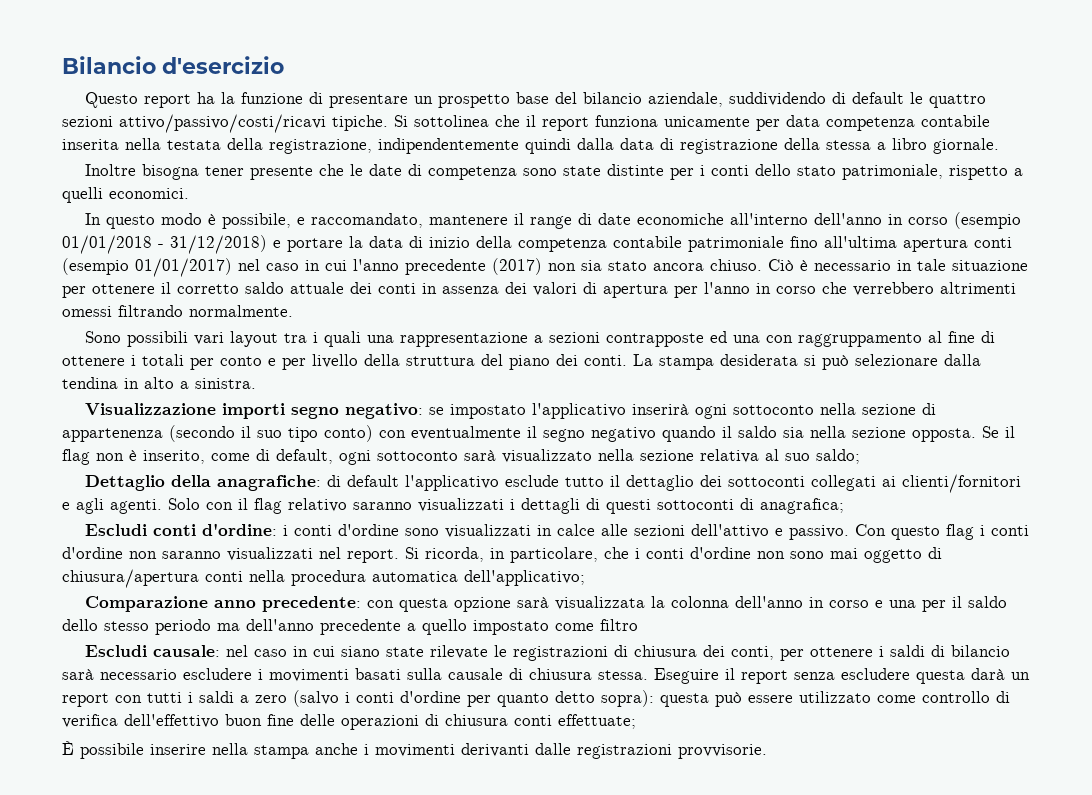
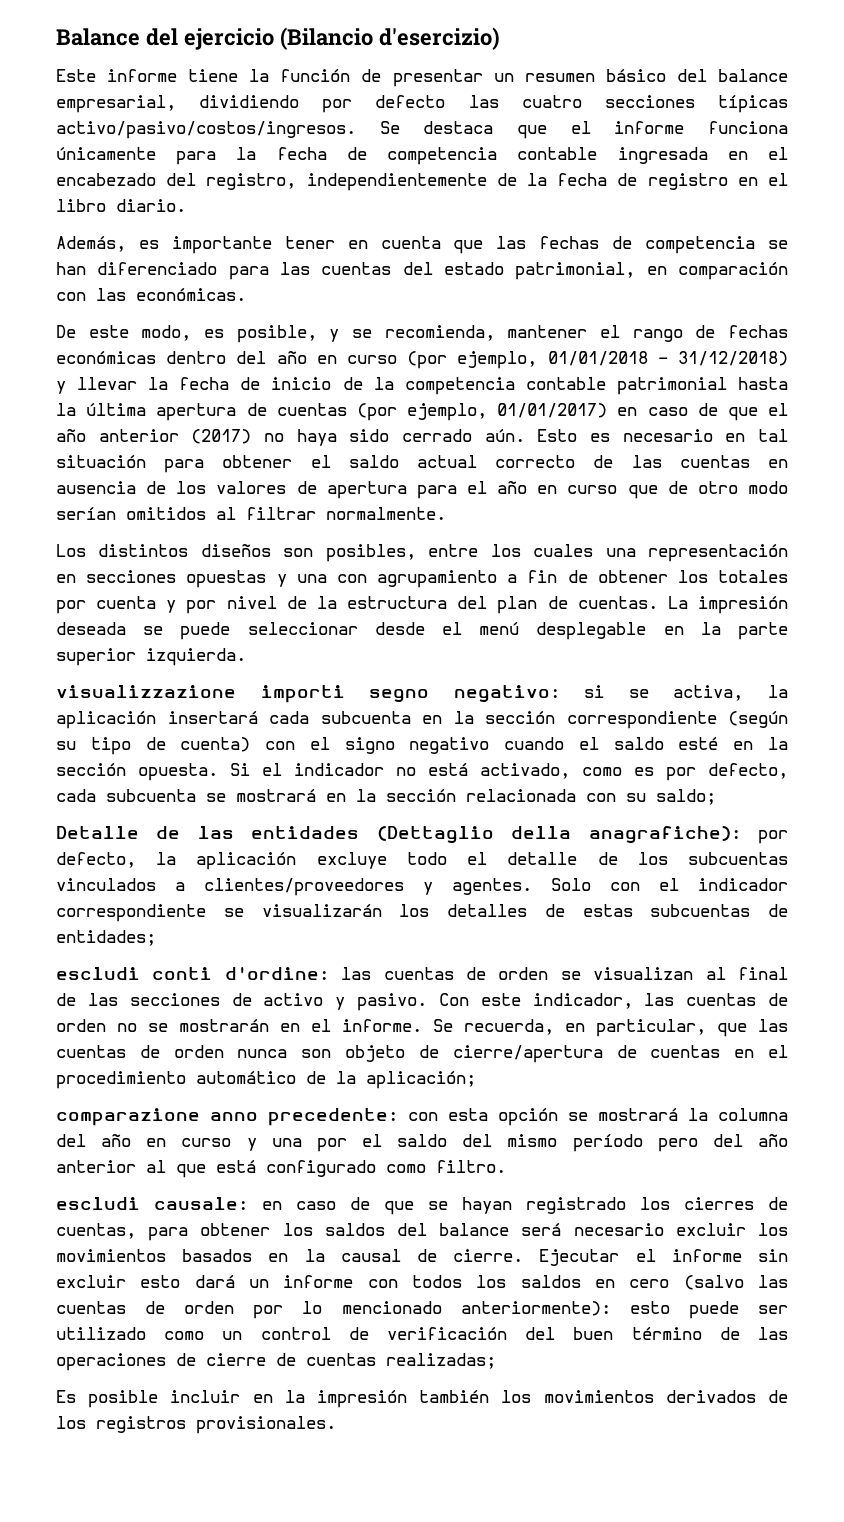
- Bilancio d'esercizio
- Questo report ha la funzione di presentare un prospetto base del bilancio aziendale, suddividendo di default le quattro sezioni attivo/passivo/costi/ricavi tipiche. Si sottolinea che il report funziona unicamente per data competenza contabile inserita nella testata della registrazione, indipendentemente quindi dalla data di registrazione della stessa a libro giornale.
- Inoltre bisogna tener presente che le date di competenza sono state distinte per i conti dello stato patrimoniale, rispetto a quelli economici.
- In questo modo è possibile, e raccomandato, mantenere il range di date economiche all'interno dell'anno in corso (esempio 01/01/2018 - 31/12/2018) e portare la data di inizio della competenza contabile patrimoniale fino all'ultima apertura conti (esempio 01/01/2017) nel caso in cui l'anno precedente (2017) non sia stato ancora chiuso. Ciò è necessario in tale situazione per ottenere il corretto saldo attuale dei conti in assenza dei valori di apertura per l'anno in corso che verrebbero altrimenti omessi filtrando normalmente.
- Sono possibili vari layout tra i quali una rappresentazione a sezioni contrapposte ed una con raggruppamento al fine di ottenere i totali per conto e per livello della struttura del piano dei conti. La stampa desiderata si può selezionare dalla tendina in alto a sinistra.
- Visualizzazione importi segno negativo: se impostato l'applicativo inserirà ogni sottoconto nella sezione di appartenenza (secondo il suo tipo conto) con eventualmente il segno negativo quando il saldo sia nella sezione opposta. Se il flag non è inserito, come di default, ogni sottoconto sarà visualizzato nella sezione relativa al suo saldo;
- Dettaglio della anagrafiche: di default l'applicativo esclude tutto il dettaglio dei sottoconti collegati ai clienti/fornitori e agli agenti. Solo con il flag relativo saranno visualizzati i dettagli di questi sottoconti di anagrafica;
- Escludi conti d'ordine: i conti d'ordine sono visualizzati in calce alle sezioni dell'attivo e passivo. Con questo flag i conti d'ordine non saranno visualizzati nel report. Si ricorda, in particolare, che i conti d'ordine non sono mai oggetto di chiusura/apertura conti nella procedura automatica dell'applicativo;
- Comparazione anno precedente: con questa opzione sarà visualizzata la colonna dell'anno in corso e una per il saldo dello stesso periodo ma dell'anno precedente a quello impostato come filtro
- Escludi causale: nel caso in cui siano state rilevate le registrazioni di chiusura dei conti, per ottenere i saldi di bilancio sarà necessario escludere i movimenti basati sulla causale di chiusura stessa. Eseguire il report senza escludere questa darà un report con tutti i saldi a zero (salvo i conti d'ordine per quanto detto sopra): questa può essere utilizzato come controllo di verifica dell'effettivo buon fine delle operazioni di chiusura conti effettuate;
- È possibile inserire nella stampa anche i movimenti derivanti dalle registrazioni provvisorie.
+ Balance del ejercicio (Bilancio d'esercizio)
+ Este informe tiene la función de presentar un resumen básico del balance empresarial, dividiendo por defecto las cuatro secciones típicas activo/pasivo/costos/ingresos. Se destaca que el informe funciona únicamente para la fecha de competencia contable ingresada en el encabezado del registro, independientemente de la fecha de registro en el libro diario.
+ Además, es importante tener en cuenta que las fechas de competencia se han diferenciado para las cuentas del estado patrimonial, en comparación con las económicas.
+ De este modo, es posible, y se recomienda, mantener el rango de fechas económicas dentro del año en curso (por ejemplo, 01/01/2018 - 31/12/2018) y llevar la fecha de inicio de la competencia contable patrimonial hasta la última apertura de cuentas (por ejemplo, 01/01/2017) en caso de que el año anterior (2017) no haya sido cerrado aún. Esto es necesario en tal situación para obtener el saldo actual correcto de las cuentas en ausencia de los valores de apertura para el año en curso que de otro modo serían omitidos al filtrar normalmente.
+ Los distintos diseños son posibles, entre los cuales una representación en secciones opuestas y una con agrupamiento a fin de obtener los totales por cuenta y por nivel de la estructura del plan de cuentas. La impresión deseada se puede seleccionar desde el menú desplegable en la parte superior izquierda.
+ visualizzazione importi segno negativo: si se activa, la aplicación insertará cada subcuenta en la sección correspondiente (según su tipo de cuenta) con el signo negativo cuando el saldo esté en la sección opuesta. Si el indicador no está activado, como es por defecto, cada subcuenta se mostrará en la sección relacionada con su saldo;
+ Detalle de las entidades (Dettaglio della anagrafiche): por defecto, la aplicación excluye todo el detalle de los subcuentas vinculados a clientes/proveedores y agentes. Solo con el indicador correspondiente se visualizarán los detalles de estas subcuentas de entidades;
+ escludi conti d'ordine: las cuentas de orden se visualizan al final de las secciones de activo y pasivo. Con este indicador, las cuentas de orden no se mostrarán en el informe. Se recuerda, en particular, que las cuentas de orden nunca son objeto de cierre/apertura de cuentas en el procedimiento automático de la aplicación;
+ comparazione anno precedente: con esta opción se mostrará la columna del año en curso y una por el saldo del mismo período pero del año anterior al que está configurado como filtro.
+ escludi causale: en caso de que se hayan registrado los cierres de cuentas, para obtener los saldos del balance será necesario excluir los movimientos basados en la causal de cierre. Ejecutar el informe sin excluir esto dará un informe con todos los saldos en cero (salvo las cuentas de orden por lo mencionado anteriormente): esto puede ser utilizado como un control de verificación del buen término de las operaciones de cierre de cuentas realizadas;
+ Es posible incluir en la impresión también los movimientos derivados de los registros provisionales.

